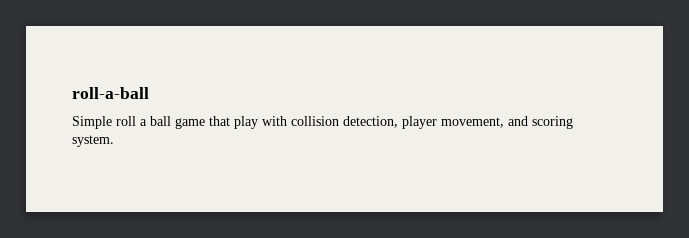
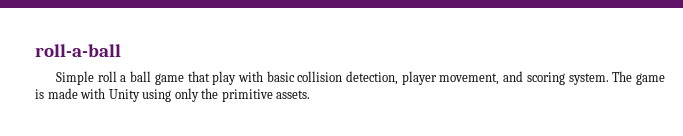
- Simple roll a ball game that play with collision detection, player movement, and scoring system.
+ Simple roll a ball game that play with basic collision detection, player movement, and scoring system.
+ The game is made with Unity using only the primitive assets.

